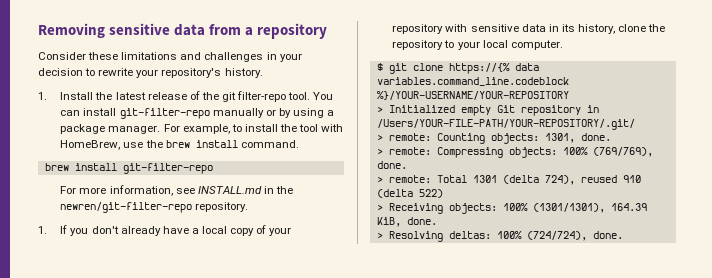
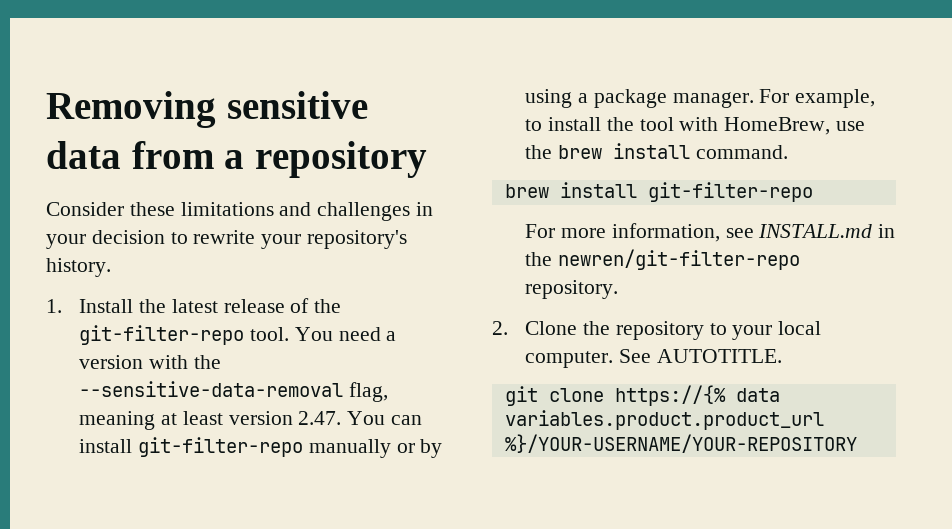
- 1. Install the latest release of the git filter-repo tool. You can install git-filter-repo manually or by using a package manager.
+ 1. Install the latest release of the git-filter-repo tool. You need a version with the --sensitive-data-removal flag, meaning at least version 2.47. You can install git-filter-repo manually or by using a package manager.
- 1. If you don't already have a local copy of your repository with sensitive data in its history, clone the repository to your local computer.
- $ git clone https://{% data variables.command_line.codeblock %}/YOUR-USERNAME/YOUR-REPOSITORY
+ 2. Clone the repository to your local computer. See AUTOTITLE.
+ git clone https://{% data variables.product.product_url %}/YOUR-USERNAME/YOUR-REPOSITORY
- > Initialized empty Git repository in /Users/YOUR-FILE-PATH/YOUR-REPOSITORY/.git/
- > remote: Counting objects: 1301, done.
- > remote: Compressing objects: 100% (769/769), done.
- > remote: Total 1301 (delta 724), reused 910 (delta 522)
- > Receiving objects: 100% (1301/1301), 164.39 KiB, done.
- > Resolving deltas: 100% (724/724), done.

